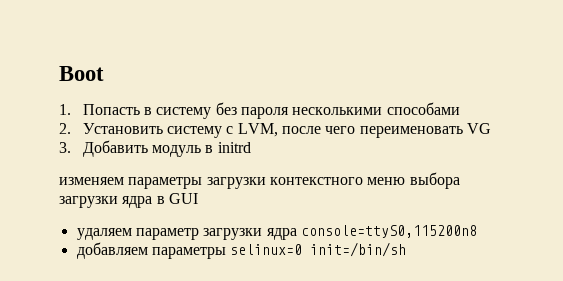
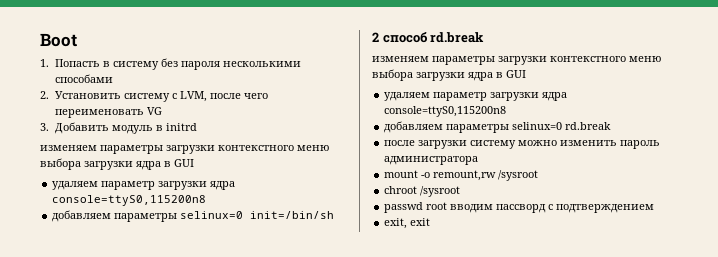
+ 2 способ rd.break
+ изменяем параметры загрузки контекстного меню выбора загрузки ядра в GUI
+ удаляем параметр загрузки ядра console=ttyS0,115200n8
+ добавляем параметры selinux=0 rd.break
+ после загрузки систему можно изменить пароль администратора
+ mount -o remount,rw /sysroot
+ chroot /sysroot
+ passwd root вводим пассворд с подтверждением
+ exit, exit

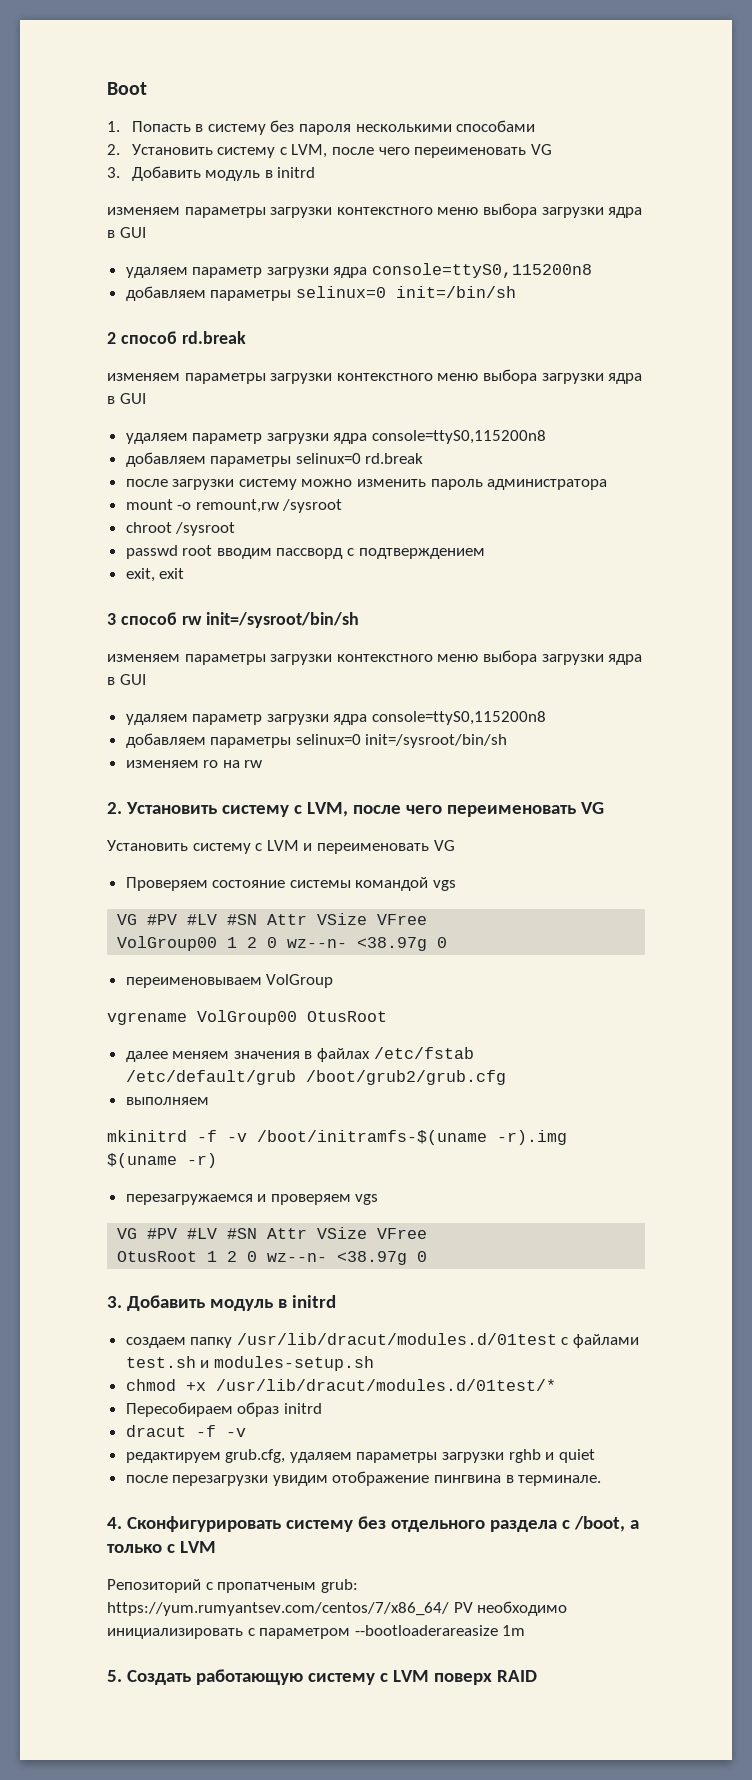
+ 3 способ rw init=/sysroot/bin/sh
+ изменяем параметры загрузки контекстного меню выбора загрузки ядра в GUI
+ удаляем параметр загрузки ядра console=ttyS0,115200n8
+ добавляем параметры selinux=0 init=/sysroot/bin/sh
+ изменяем ro на rw
+ 2. Установить систему с LVM, после чего переименовать VG
+ Установить систему с LVM и переименовать VG
+ Проверяем состояние системы командой vgs
+ VG #PV #LV #SN Attr VSize VFree
+ VolGroup00 1 2 0 wz--n- <38.97g 0
+ переименовываем VolGroup
+ vgrename VolGroup00 OtusRoot
+ далее меняем значения в файлах /etc/fstab /etc/default/grub /boot/grub2/grub.cfg
+ выполняем
+ mkinitrd -f -v /boot/initramfs-$(uname -r).img $(uname -r)
+ перезагружаемся и проверяем vgs
+ VG #PV #LV #SN Attr VSize VFree
+ OtusRoot 1 2 0 wz--n- <38.97g 0
+ 3. Добавить модуль в initrd
+ создаем папку /usr/lib/dracut/modules.d/01test с файлами test.sh и modules-setup.sh
+ chmod +x /usr/lib/dracut/modules.d/01test/*
+ Пересобираем образ initrd
+ dracut -f -v
+ редактируем grub.cfg, удаляем параметры загрузки rghb и quiet
+ после перезагрузки увидим отображение пингвина в терминале.
+ 4. Сконфигурировать систему без отдельного раздела с /boot, а только с LVM
+ Репозиторий с пропатченым grub: https://yum.rumyantsev.com/centos/7/x86_64/ PV необходимо инициализировать с параметром --bootloaderareasize 1m
+ 5. Создать работающую систему с LVM поверх RAID

